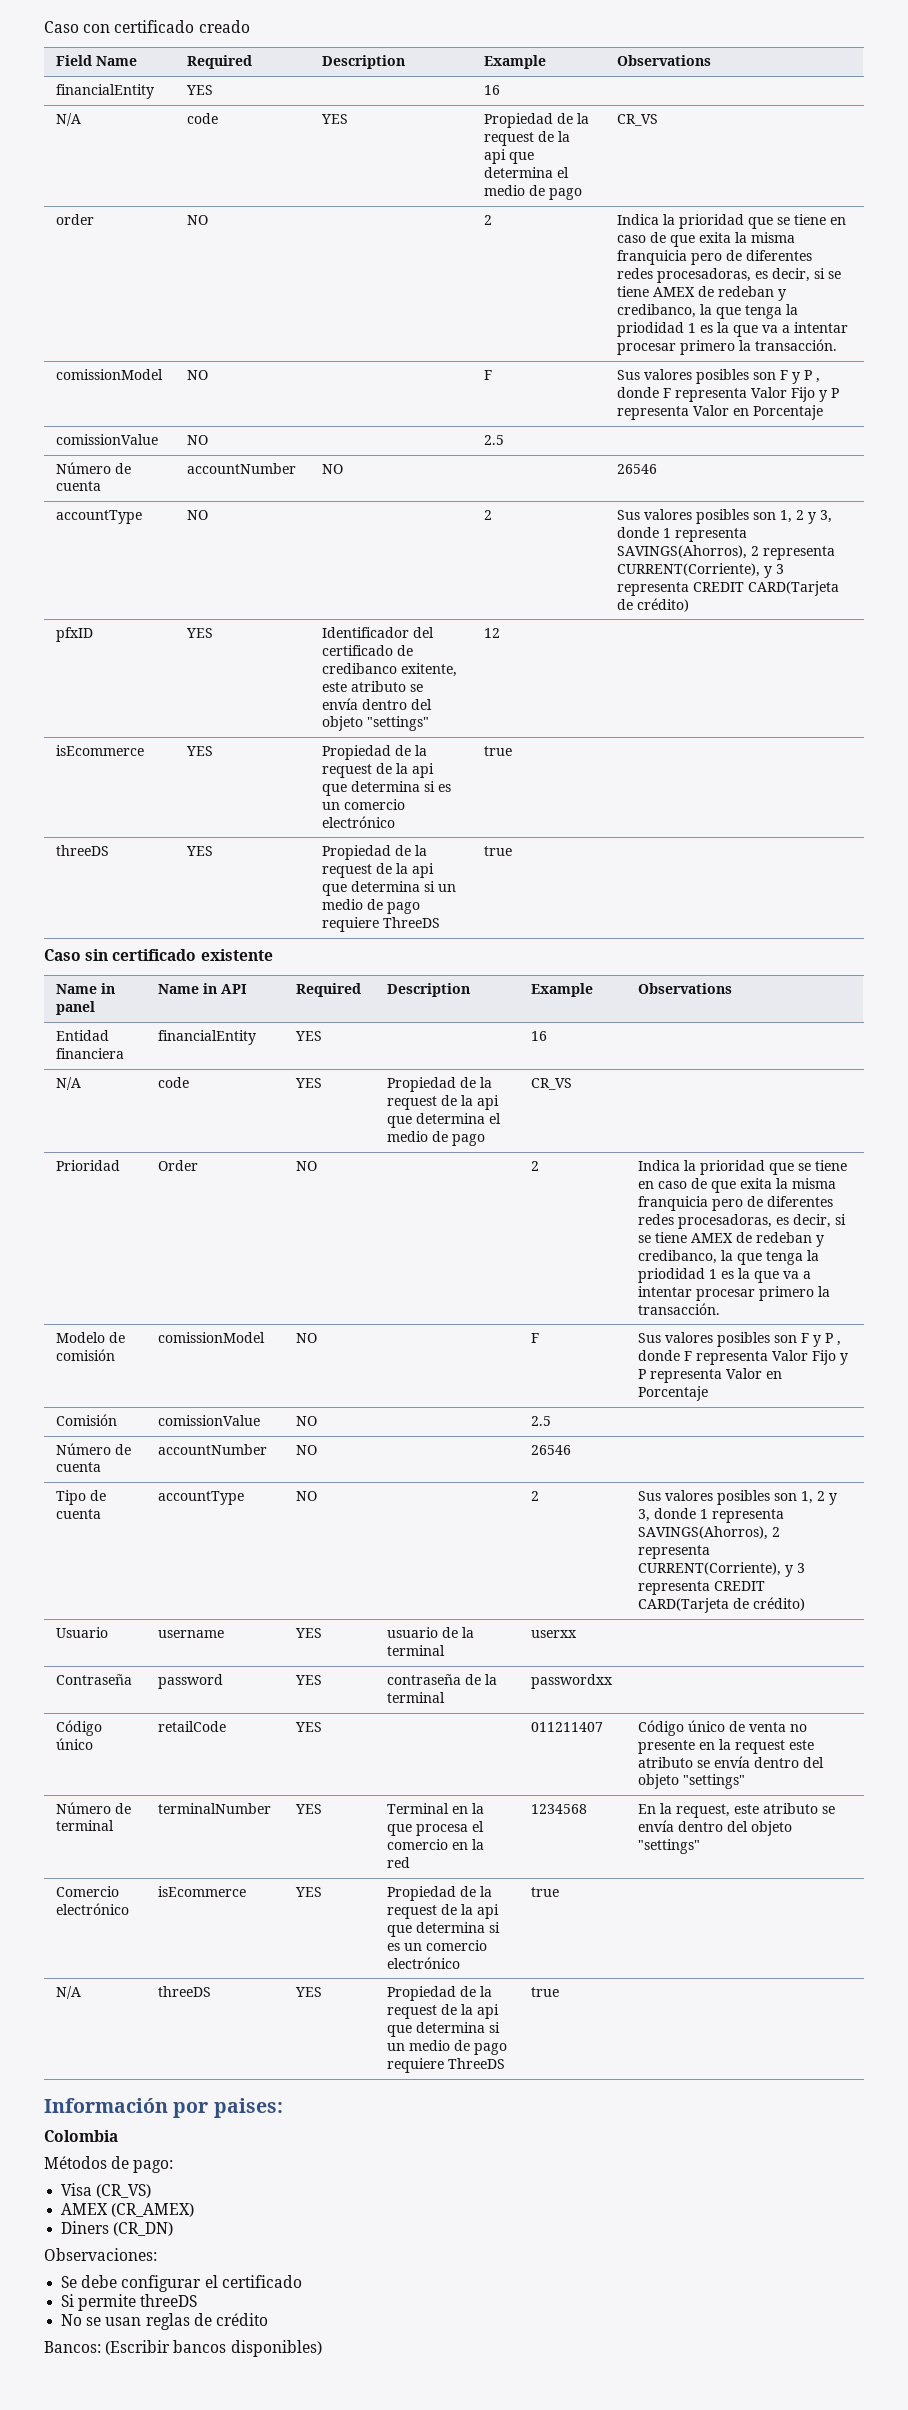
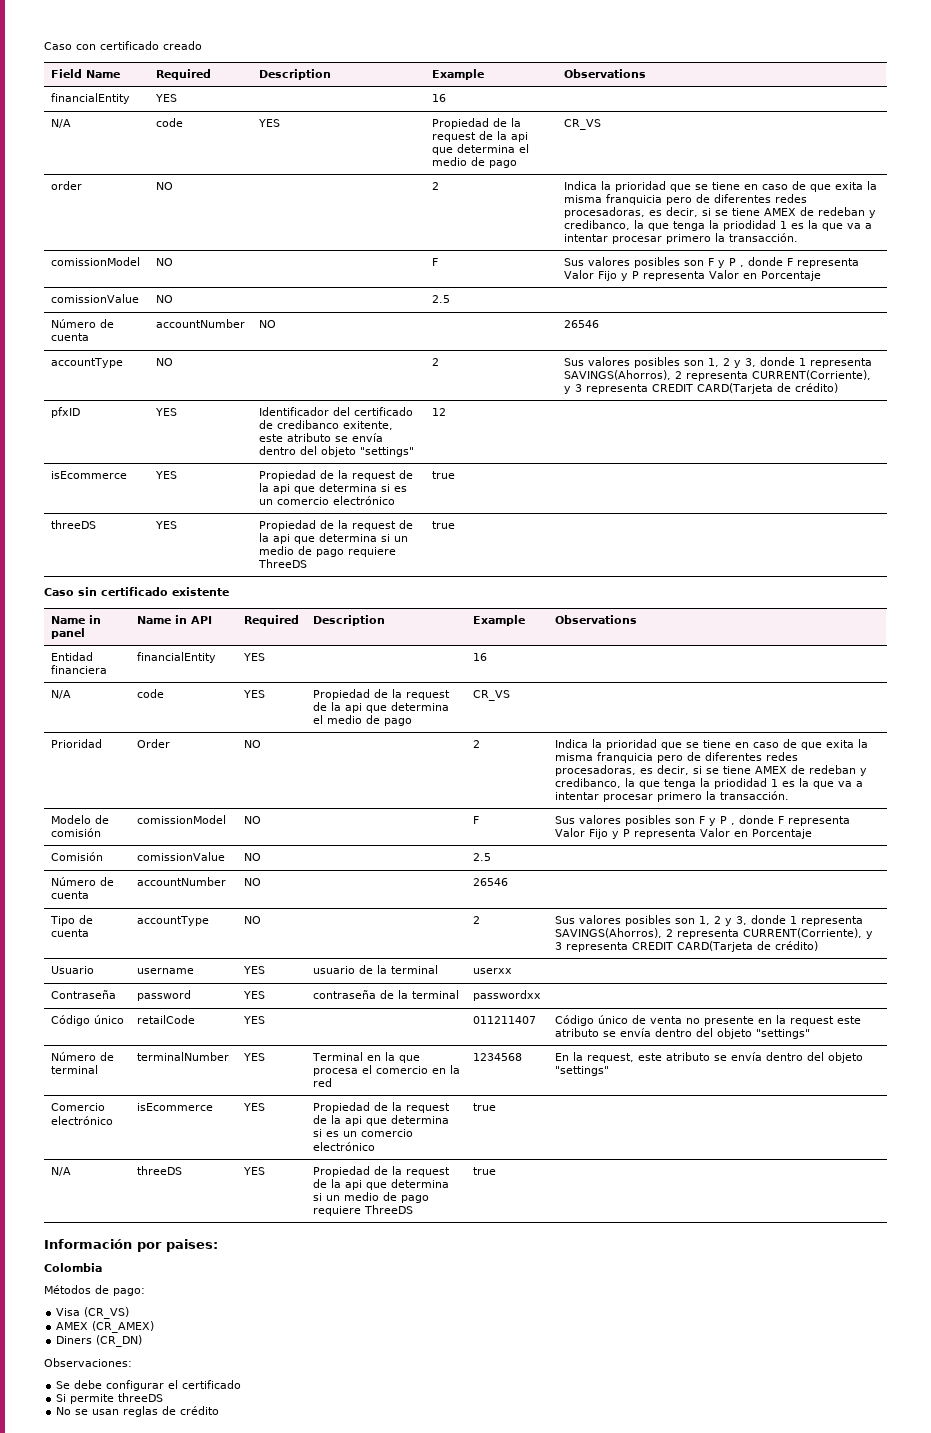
- Bancos: (Escribir bancos disponibles)

